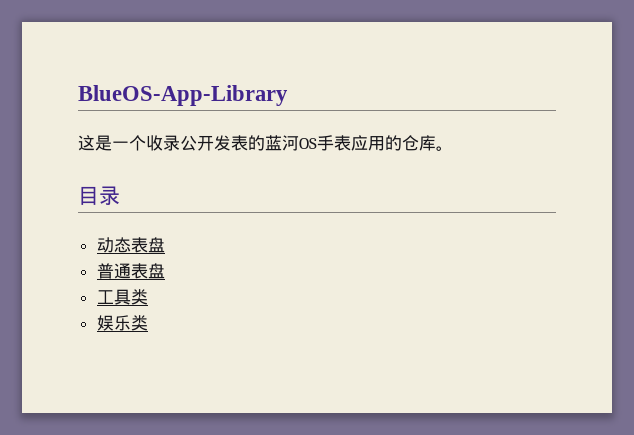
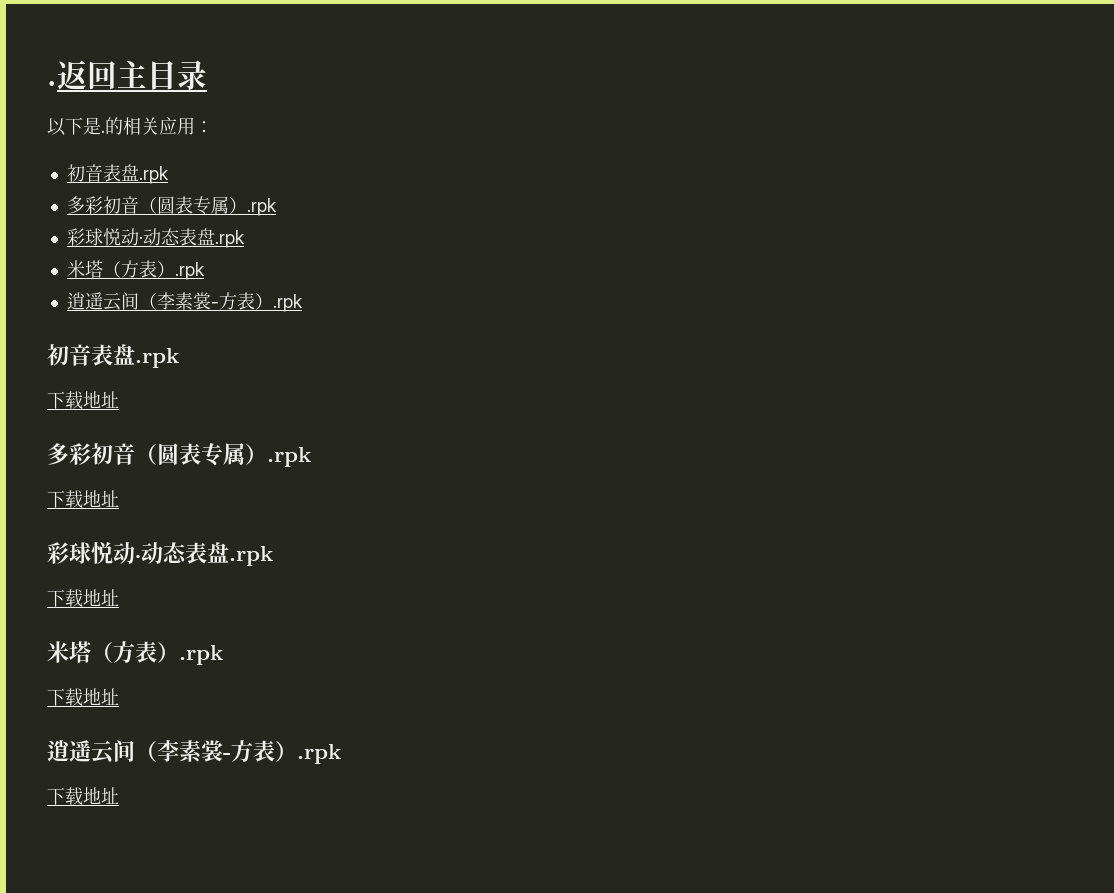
- BlueOS-App-Library
- 这是一个收录公开发表的蓝河OS手表应用的仓库。
- 目录
- 动态表盘
- 普通表盘
- 工具类
- 娱乐类
+ .返回主目录
+ 以下是.的相关应用：
+ 初音表盘.rpk
+ 多彩初音（圆表专属）.rpk
+ 彩球悦动·动态表盘.rpk
+ 米塔（方表）.rpk
+ 逍遥云间（李素裳-方表）.rpk
+ 初音表盘.rpk
+ 下载地址
+ 多彩初音（圆表专属）.rpk
+ 下载地址
+ 彩球悦动·动态表盘.rpk
+ 下载地址
+ 米塔（方表）.rpk
+ 下载地址
+ 逍遥云间（李素裳-方表）.rpk
+ 下载地址

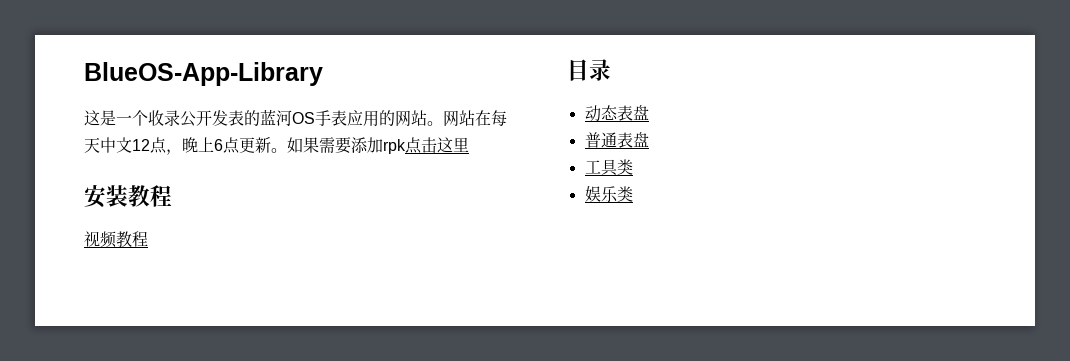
- .返回主目录
- 以下是.的相关应用：
- 初音表盘.rpk
- 多彩初音（圆表专属）.rpk
- 彩球悦动·动态表盘.rpk
- 米塔（方表）.rpk
- 逍遥云间（李素裳-方表）.rpk
- 初音表盘.rpk
- 下载地址
- 多彩初音（圆表专属）.rpk
- 下载地址
- 彩球悦动·动态表盘.rpk
- 下载地址
- 米塔（方表）.rpk
- 下载地址
- 逍遥云间（李素裳-方表）.rpk
- 下载地址
+ BlueOS-App-Library
+ 这是一个收录公开发表的蓝河OS手表应用的网站。网站在每天中文12点，晚上6点更新。如果需要添加rpk点击这里
+ 安装教程
+ 视频教程
+ 目录
+ 动态表盘
+ 普通表盘
+ 工具类
+ 娱乐类

